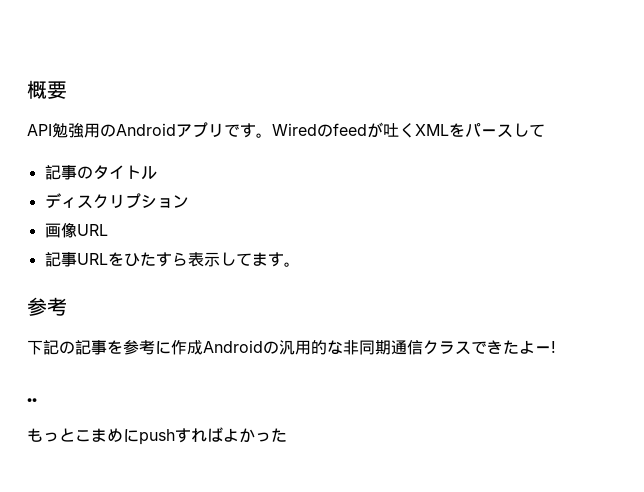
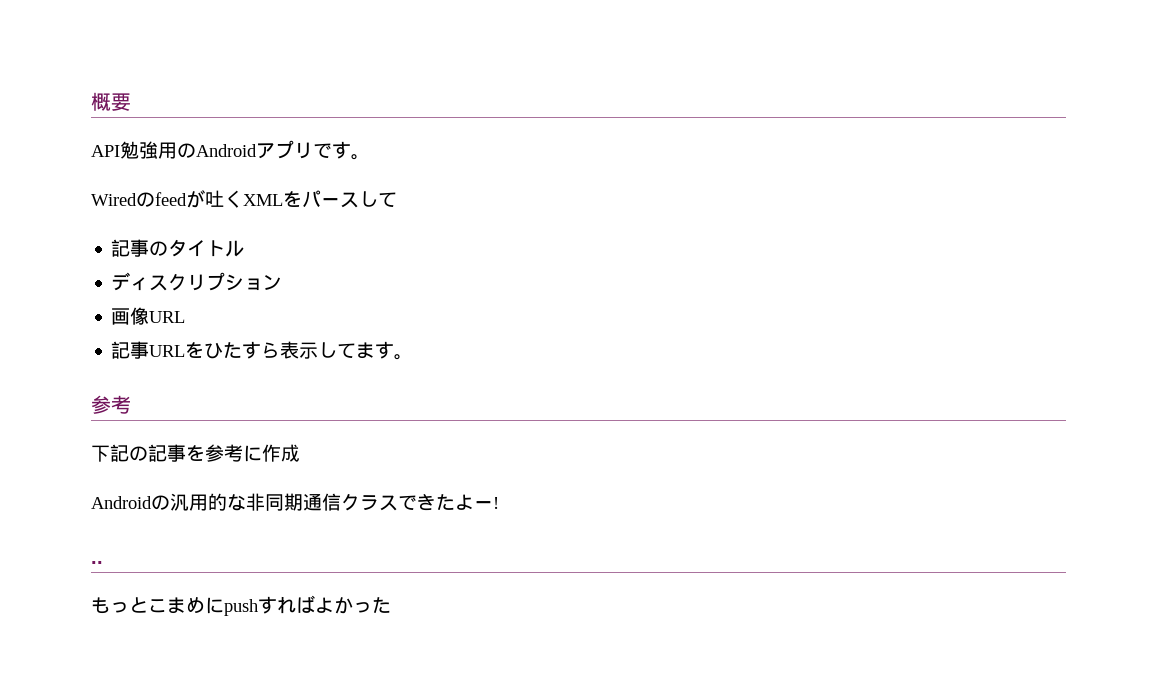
- API勉強用のAndroidアプリです。Wiredのfeedが吐くXMLをパースして
+ API勉強用のAndroidアプリです。
+ Wiredのfeedが吐くXMLをパースして
- 下記の記事を参考に作成Androidの汎用的な非同期通信クラスできたよー!
+ 下記の記事を参考に作成
+ Androidの汎用的な非同期通信クラスできたよー!

